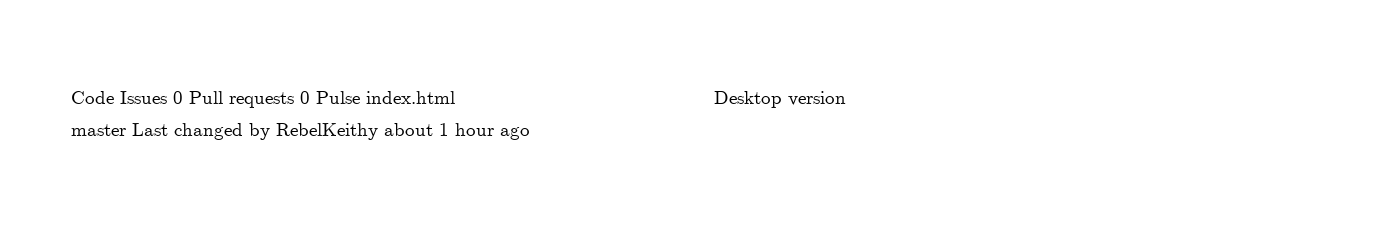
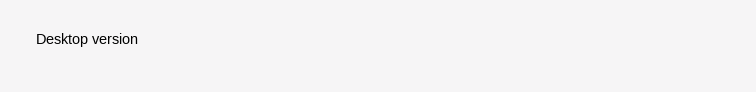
- Code Issues 0 Pull requests 0 Pulse index.html
- master Last changed by RebelKeithy about 1 hour ago

